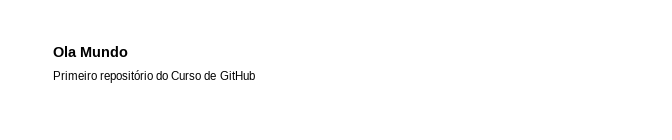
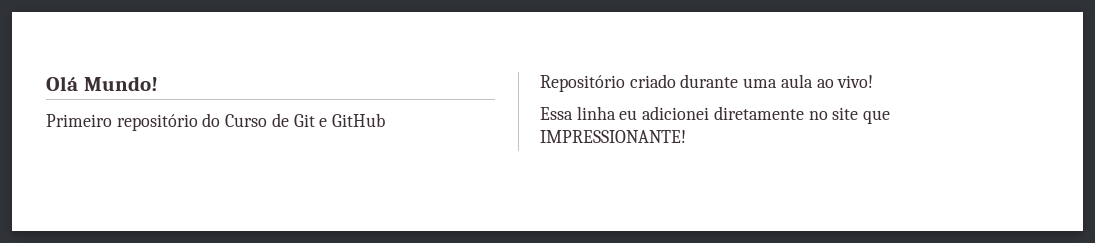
- Ola Mundo
+ Olá Mundo!
- Primeiro repositório do Curso de GitHub
+ Primeiro repositório do Curso de Git e GitHub
+ Repositório criado durante uma aula ao vivo!
+ Essa linha eu adicionei diretamente no site que IMPRESSIONANTE!

